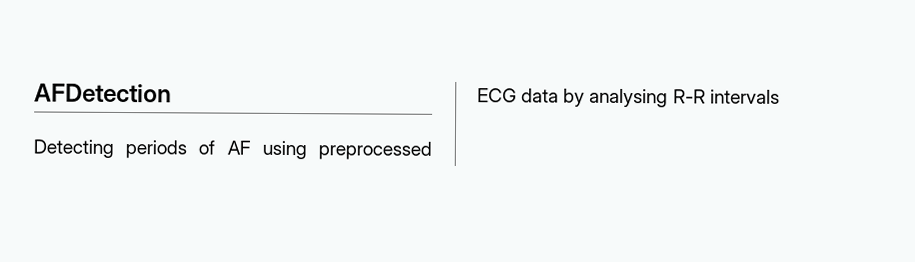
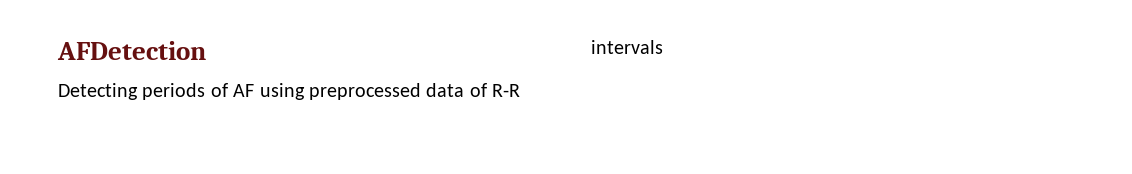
- Detecting periods of AF using preprocessed ECG data by analysing R-R intervals
+ Detecting periods of AF using preprocessed data of R-R intervals

